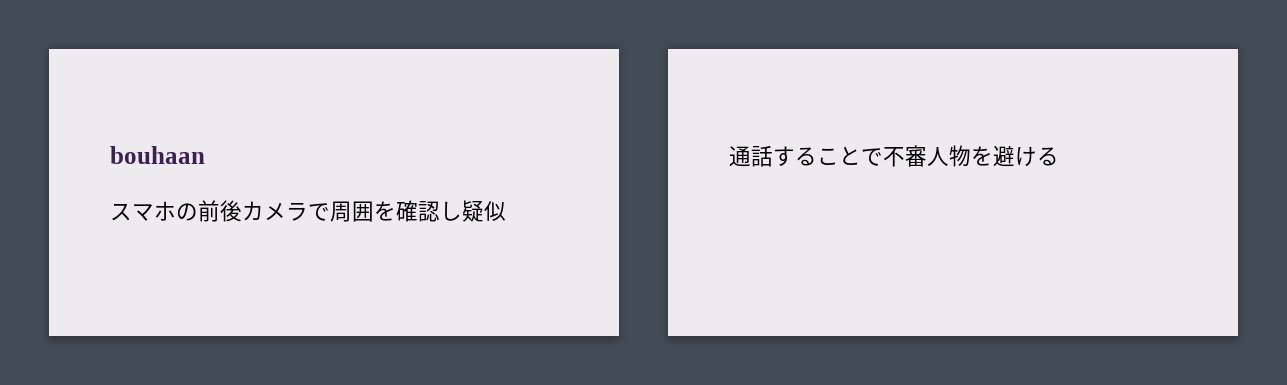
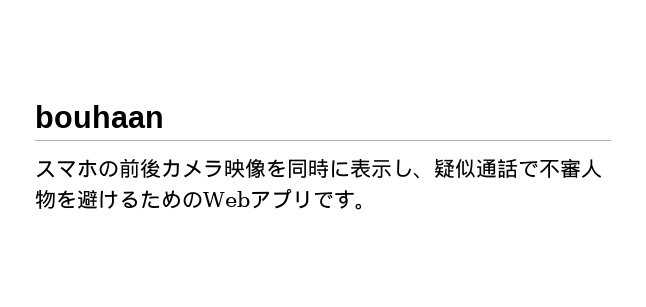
- スマホの前後カメラで周囲を確認し疑似通話することで不審人物を避ける
+ スマホの前後カメラ映像を同時に表示し、疑似通話で不審人物を避けるためのWebアプリです。

